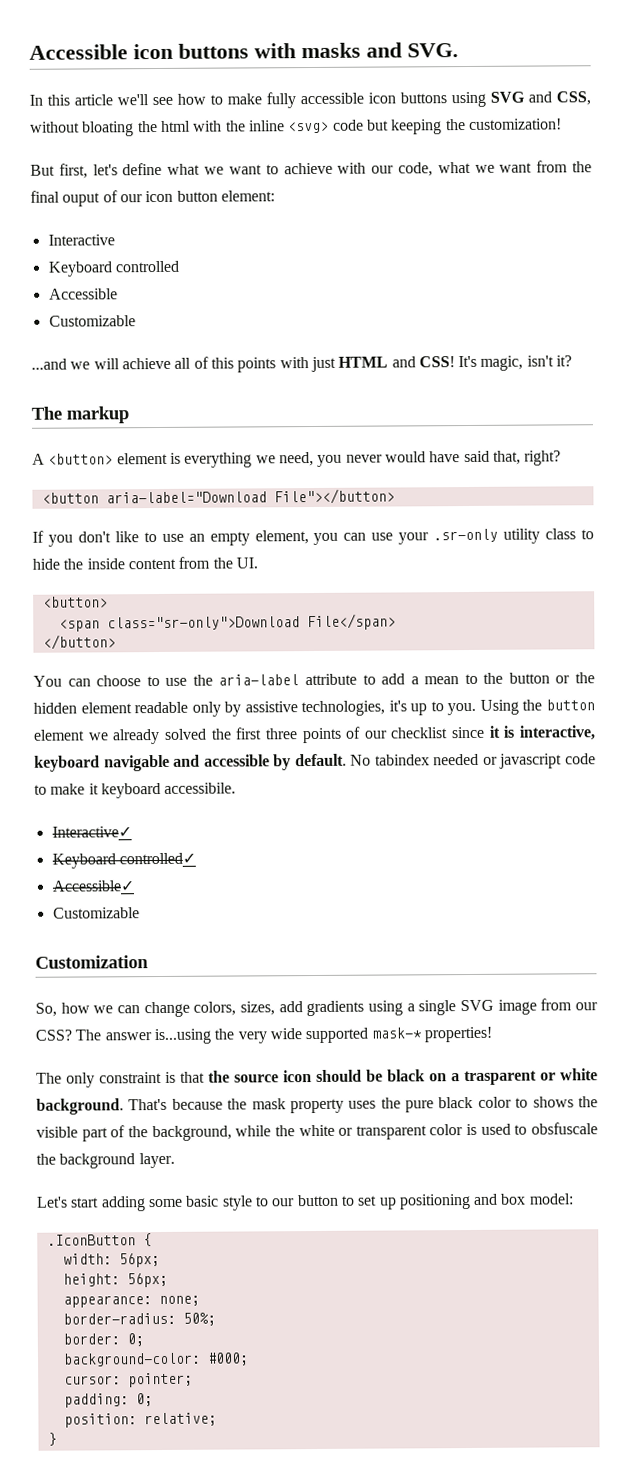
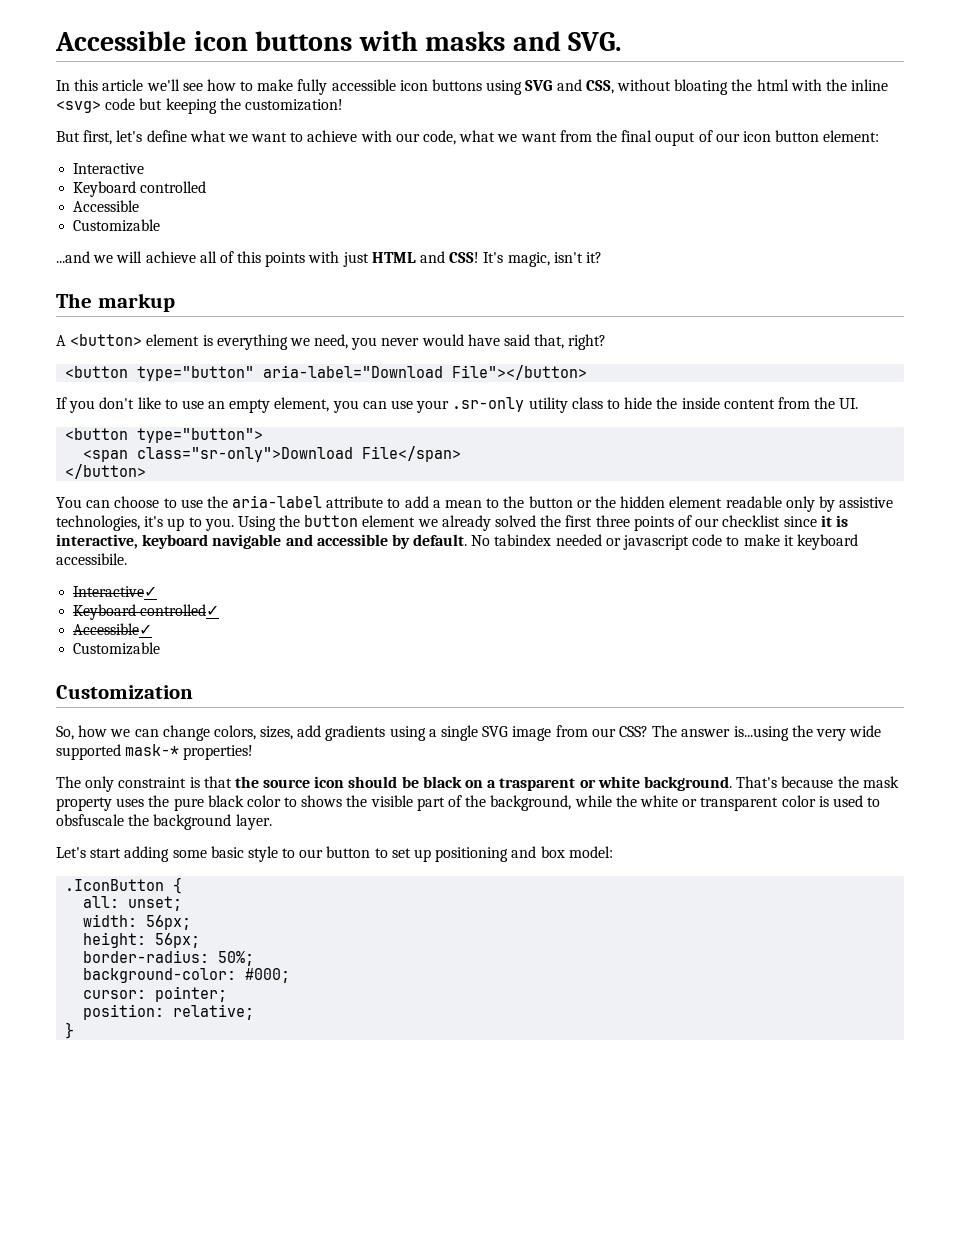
- <button aria-label="Download File"></button>
+ <button type="button" aria-label="Download File"></button>
  If you don't like to use an empty element, you can use your .sr-only utility class to hide the inside content from the UI.
- <button>
+ <button type="button">
+ all: unset;
- appearance: none;
- border: 0;
- padding: 0;

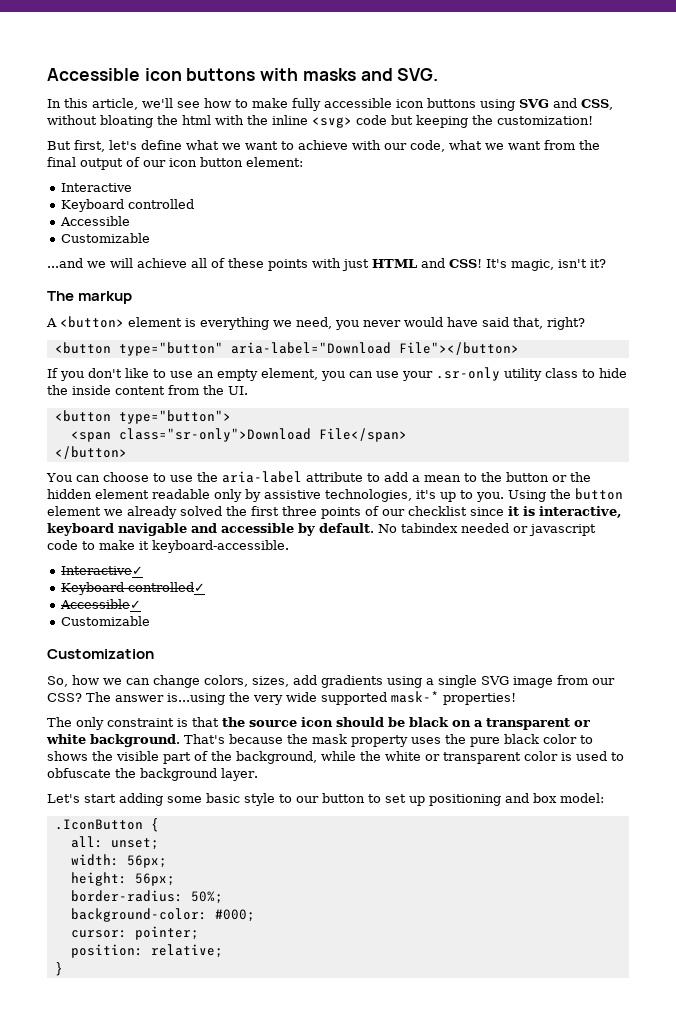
- In this article we'll see how to make fully accessible icon buttons using SVG and CSS, without bloating the html with the inline <svg> code but keeping the customization!
+ In this article, we'll see how to make fully accessible icon buttons using SVG and CSS, without bloating the html with the inline <svg> code but keeping the customization!
- But first, let's define what we want to achieve with our code, what we want from the final ouput of our icon button element:
+ But first, let's define what we want to achieve with our code, what we want from the final output of our icon button element:
- ...and we will achieve all of this points with just HTML and CSS!
+ ...and we will achieve all of these points with just HTML and CSS!
- No tabindex needed or javascript code to make it keyboard accessibile.
+ No tabindex needed or javascript code to make it keyboard-accessible.
- The only constraint is that the source icon should be black on a trasparent or white background.
+ The only constraint is that the source icon should be black on a transparent or white background.
- That's because the mask property uses the pure black color to shows the visible part of the background, while the white or transparent color is used to obsfuscale the background layer.
+ That's because the mask property uses the pure black color to shows the visible part of the background, while the white or transparent color is used to obfuscate the background layer.

